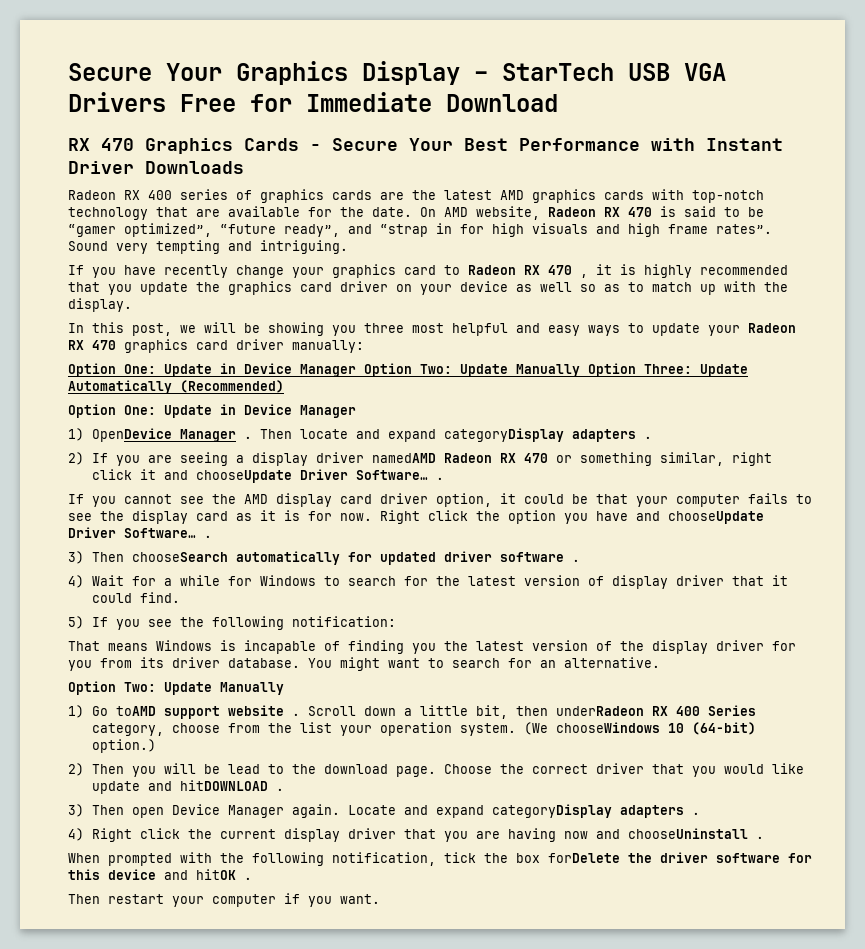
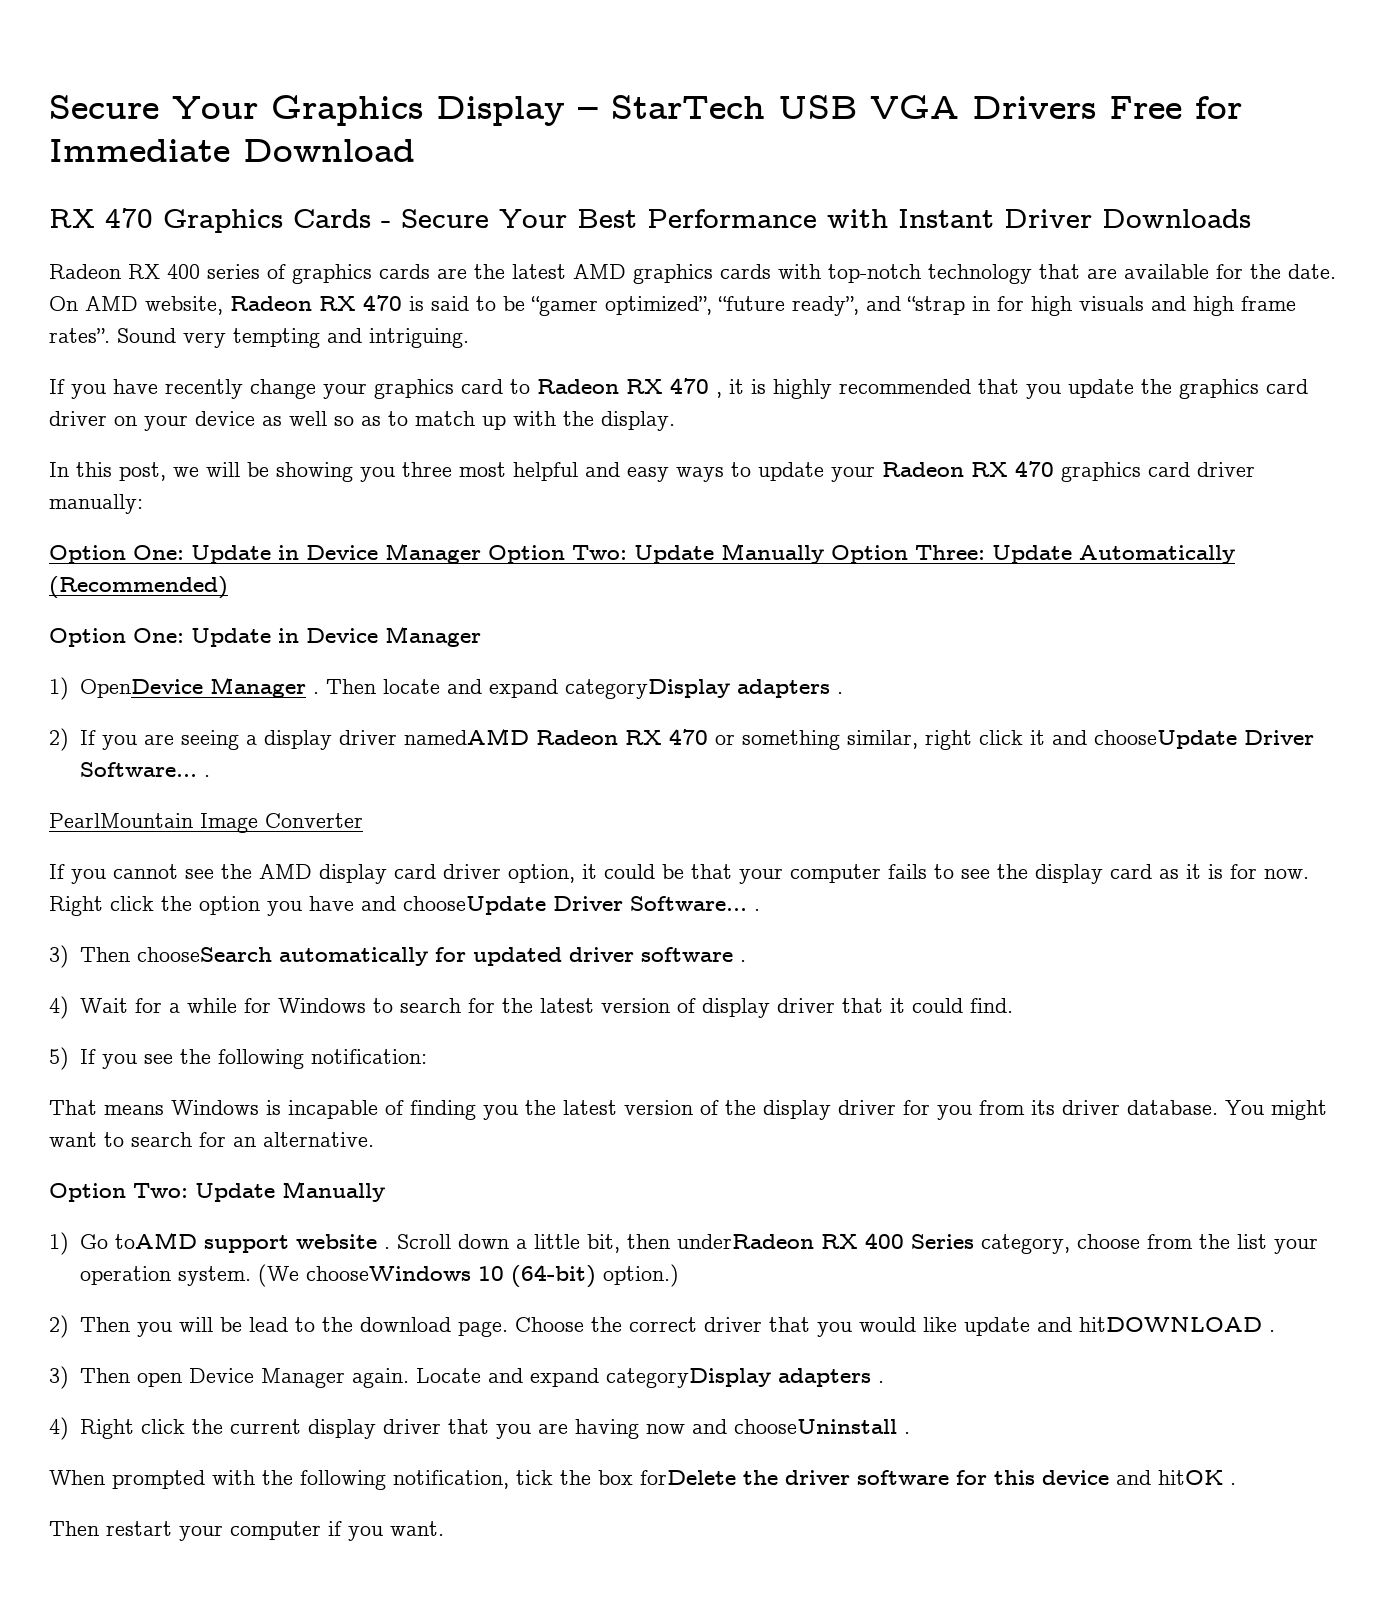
+ PearlMountain Image Converter

